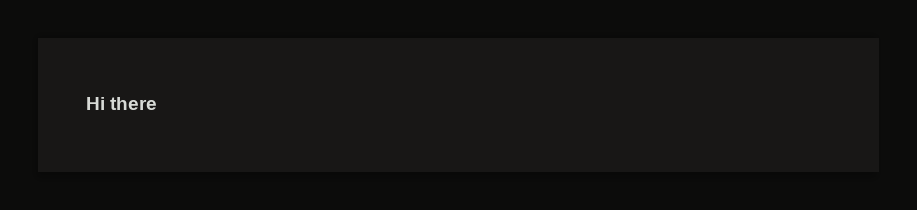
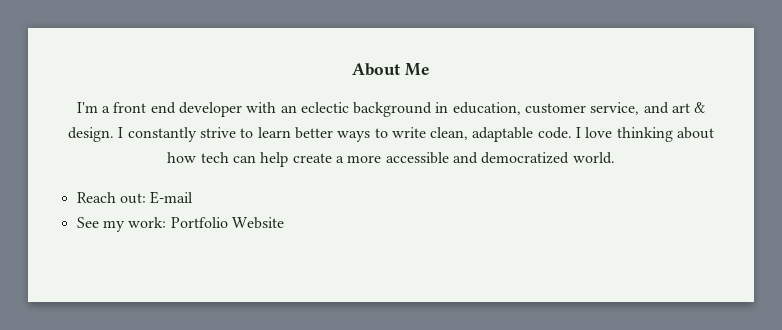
- Hi there
+ About Me
+ I'm a front end developer with an eclectic background in education, customer service, and art & design. I constantly strive to learn better ways to write clean, adaptable code. I love thinking about how tech can help create a more accessible and democratized world.
+ Reach out: E-mail
+ See my work: Portfolio Website

